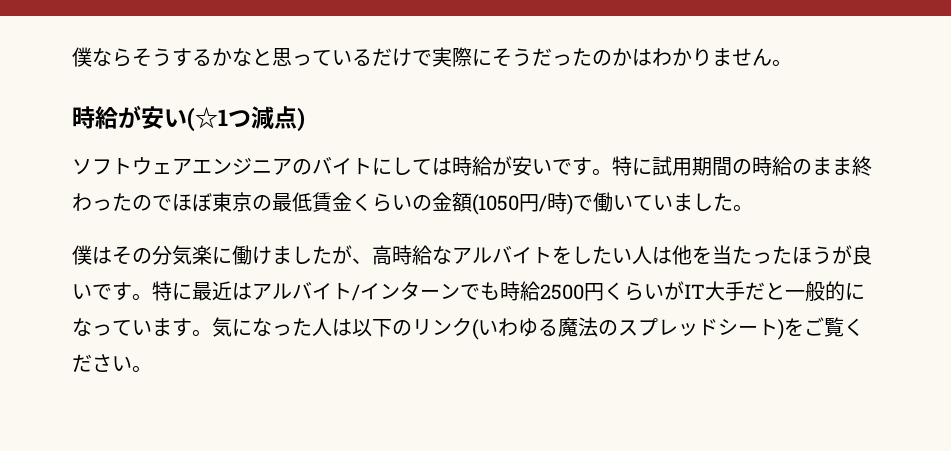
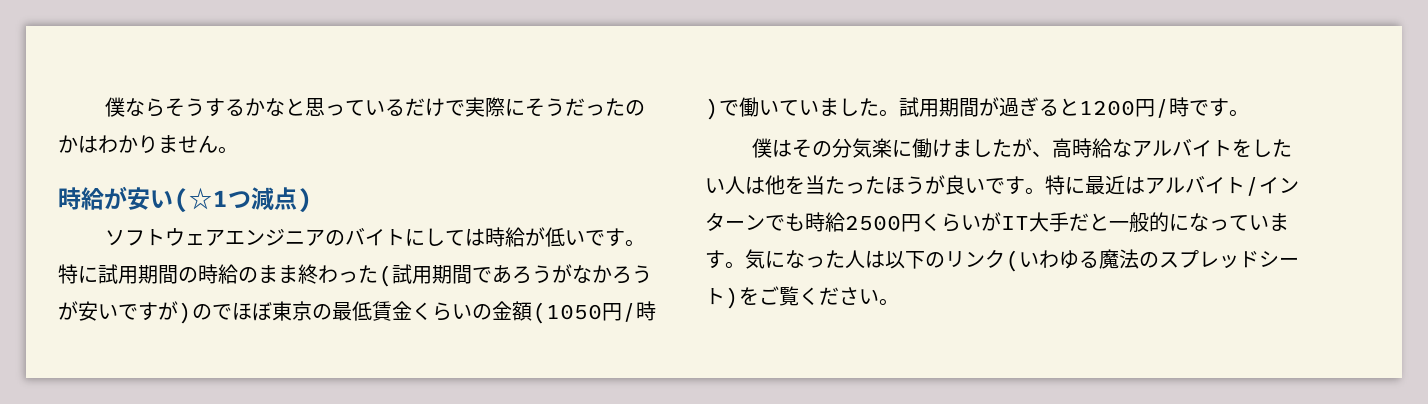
- ソフトウェアエンジニアのバイトにしては時給が安いです。
+ ソフトウェアエンジニアのバイトにしては時給が低いです。
- 特に試用期間の時給のまま終わったのでほぼ東京の最低賃金くらいの金額(1050円/時)で働いていました。
+ 特に試用期間の時給のまま終わった(試用期間であろうがなかろうが安いですが)のでほぼ東京の最低賃金くらいの金額(1050円/時)で働いていました。試用期間が過ぎると1200円/時です。

